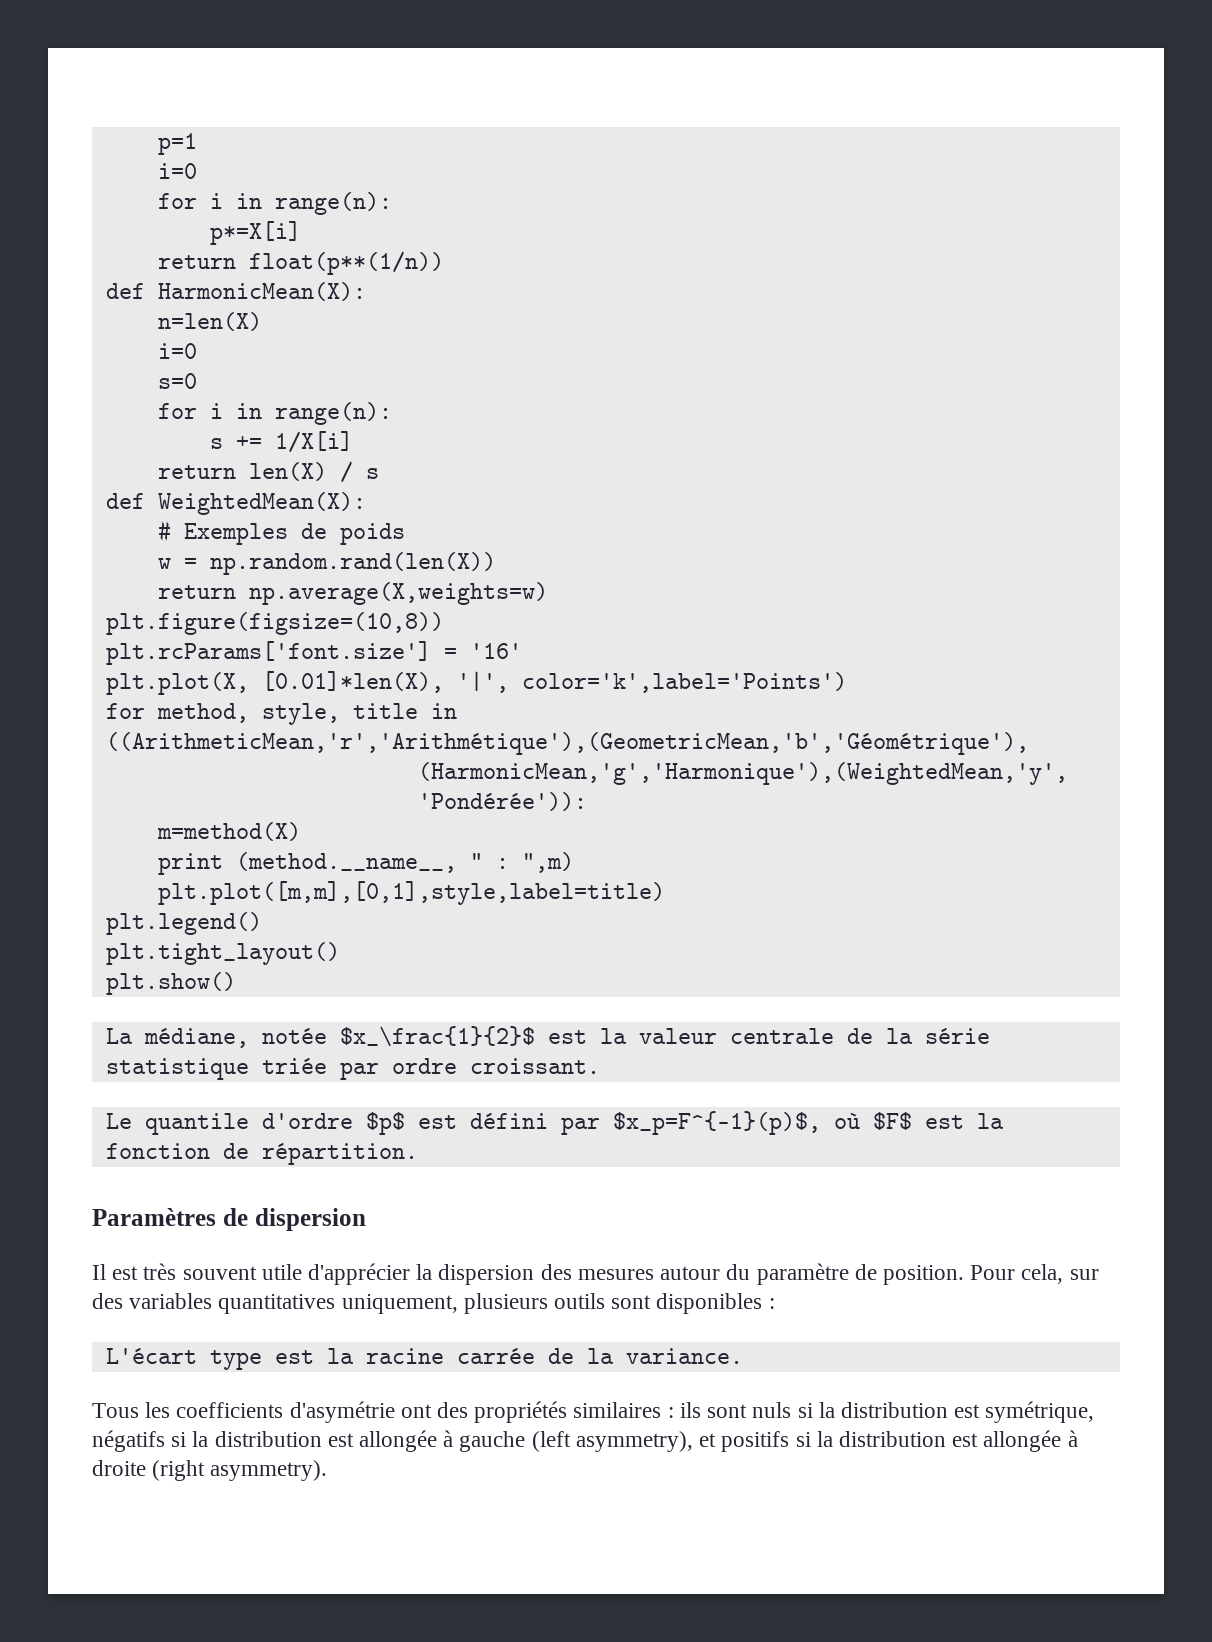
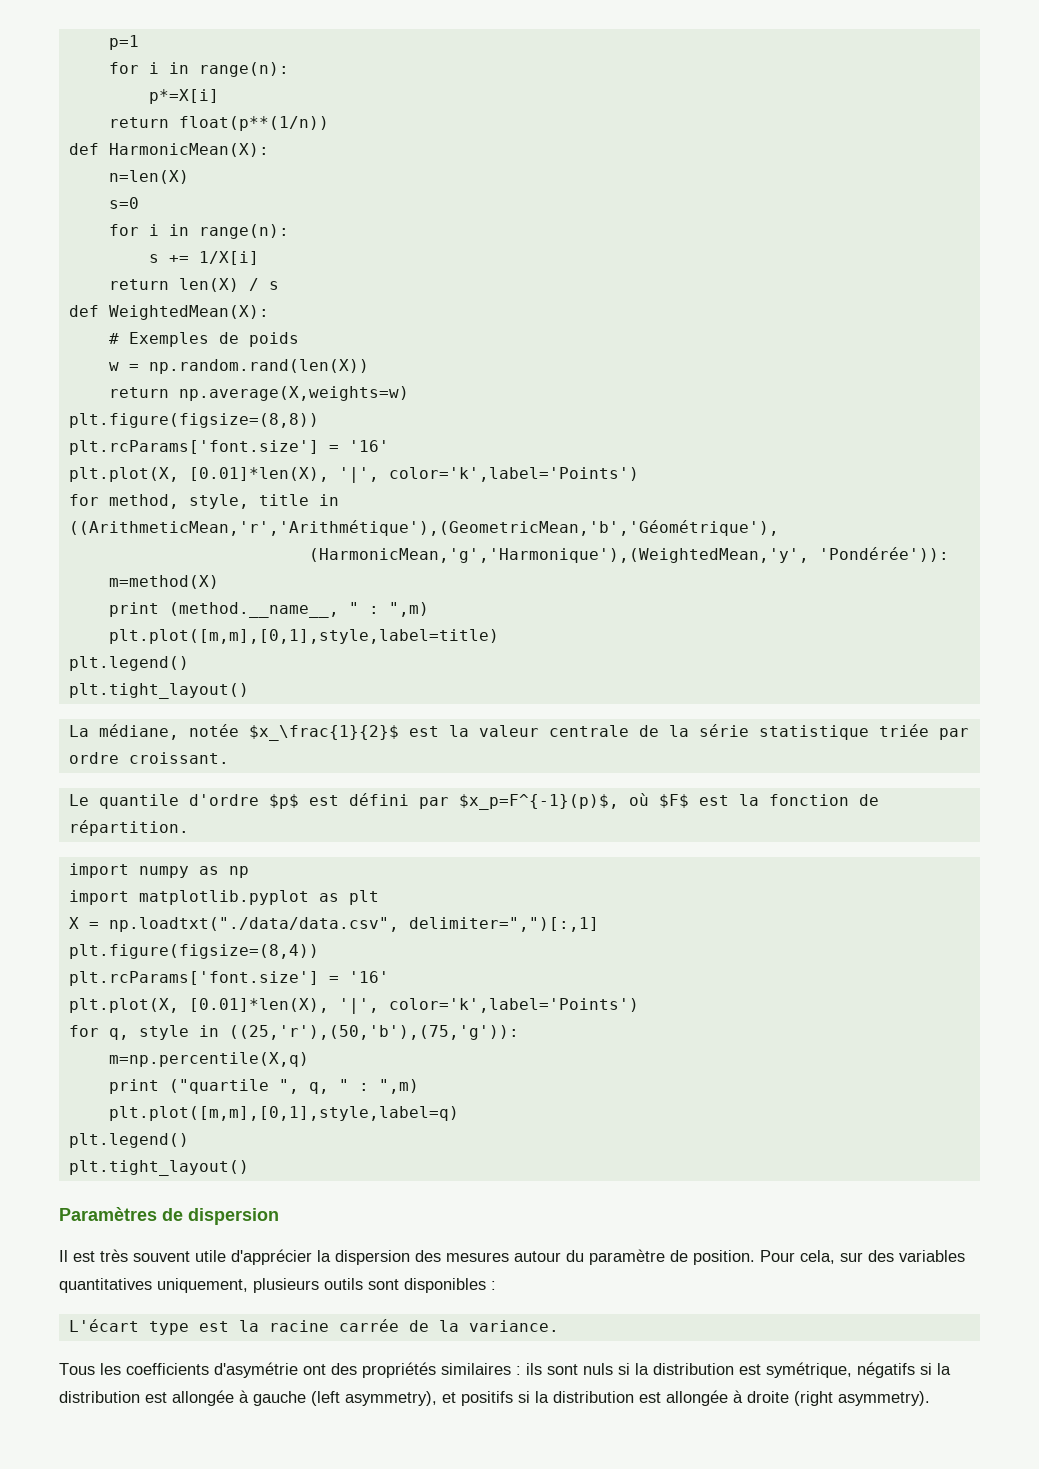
  p=1
- i=0
  n=len(X)
- i=0
- plt.figure(figsize=(10,8))
+ plt.figure(figsize=(8,8))
- plt.show()
+ import numpy as np
+ import matplotlib.pyplot as plt
+ X = np.loadtxt("./data/data.csv", delimiter=",")[:,1]
+ plt.figure(figsize=(8,4))
+ plt.rcParams['font.size'] = '16'
+ plt.plot(X, [0.01]*len(X), '|', color='k',label='Points')
+ for q, style in ((25,'r'),(50,'b'),(75,'g')):
+ m=np.percentile(X,q)
+ print ("quartile ", q, " : ",m)
+ plt.plot([m,m],[0,1],style,label=q)
+ plt.legend()
+ plt.tight_layout()

